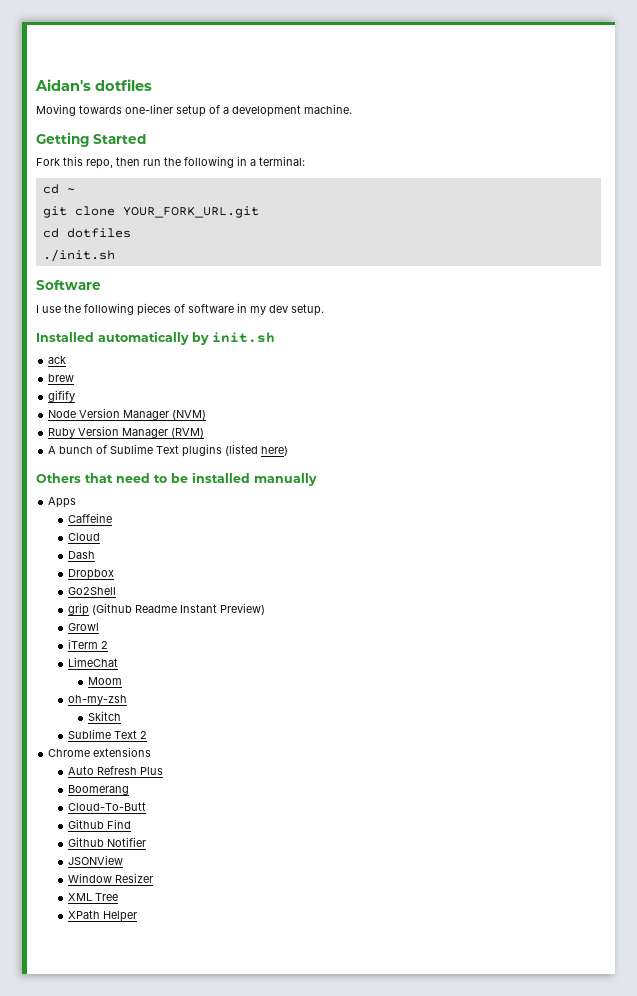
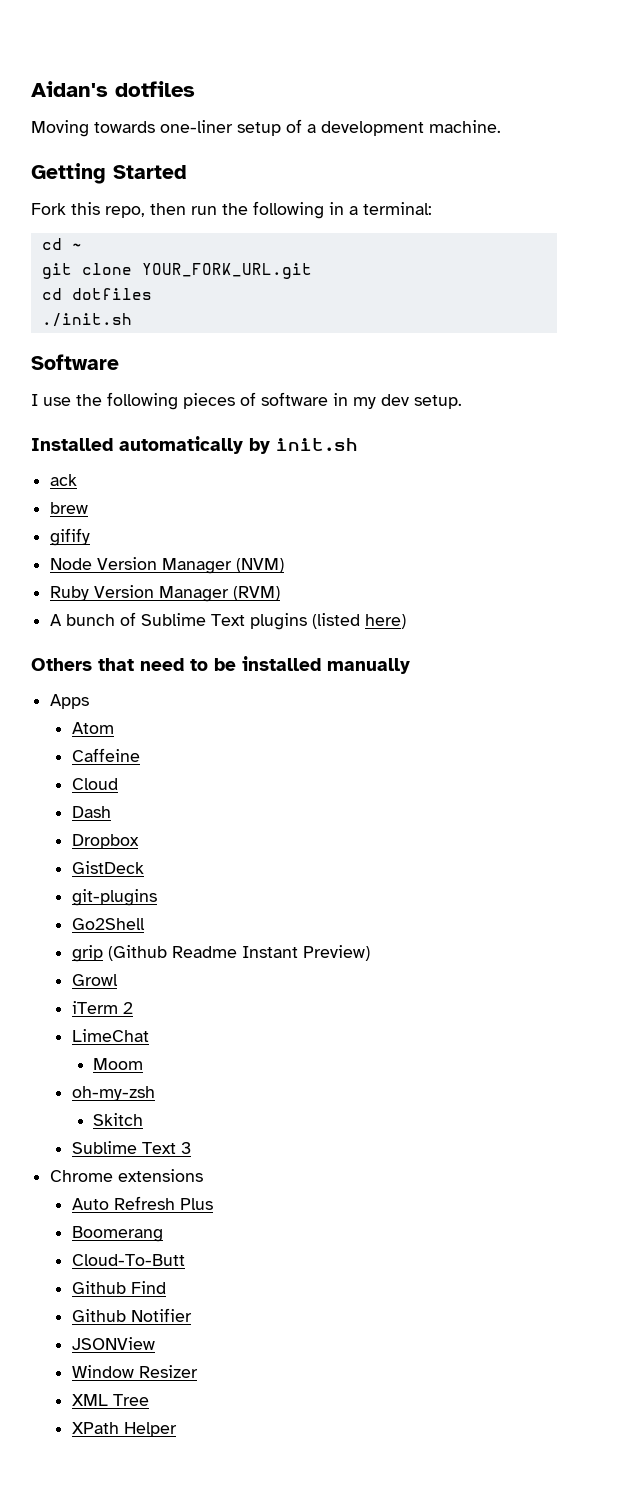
+ Atom
+ GistDeck
+ git-plugins
- Sublime Text 2
+ Sublime Text 3

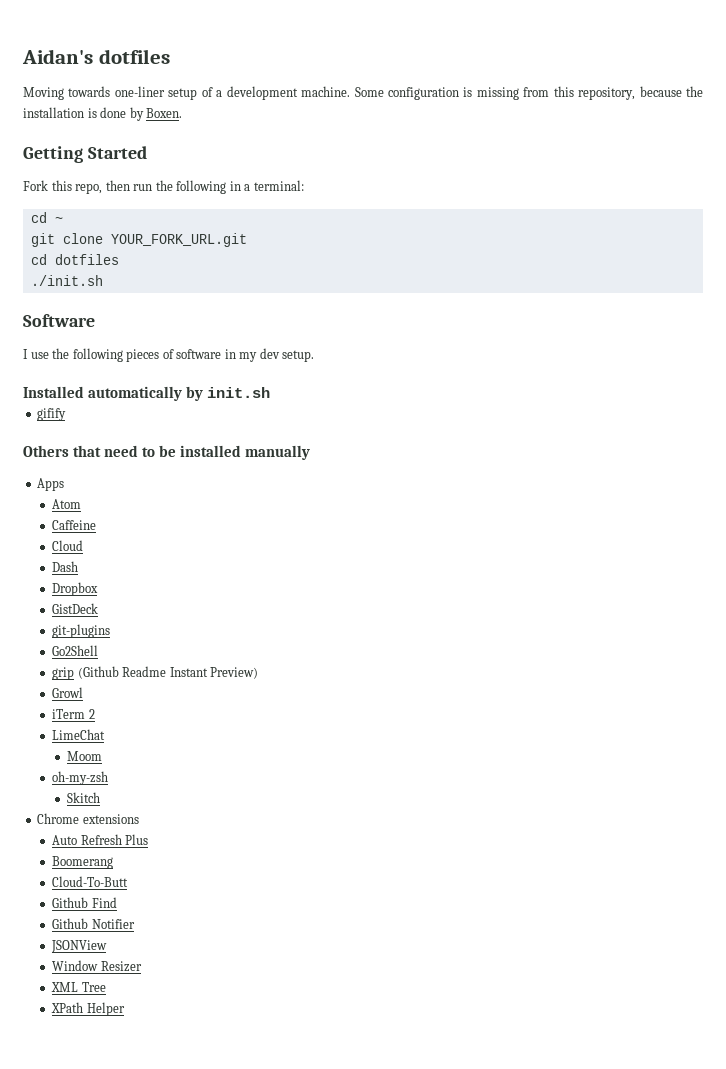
+ Some configuration is missing from this repository, because the installation is done by Boxen.
- ack
- brew
- Node Version Manager (NVM)
- Ruby Version Manager (RVM)
- A bunch of Sublime Text plugins (listed here)
- Sublime Text 3

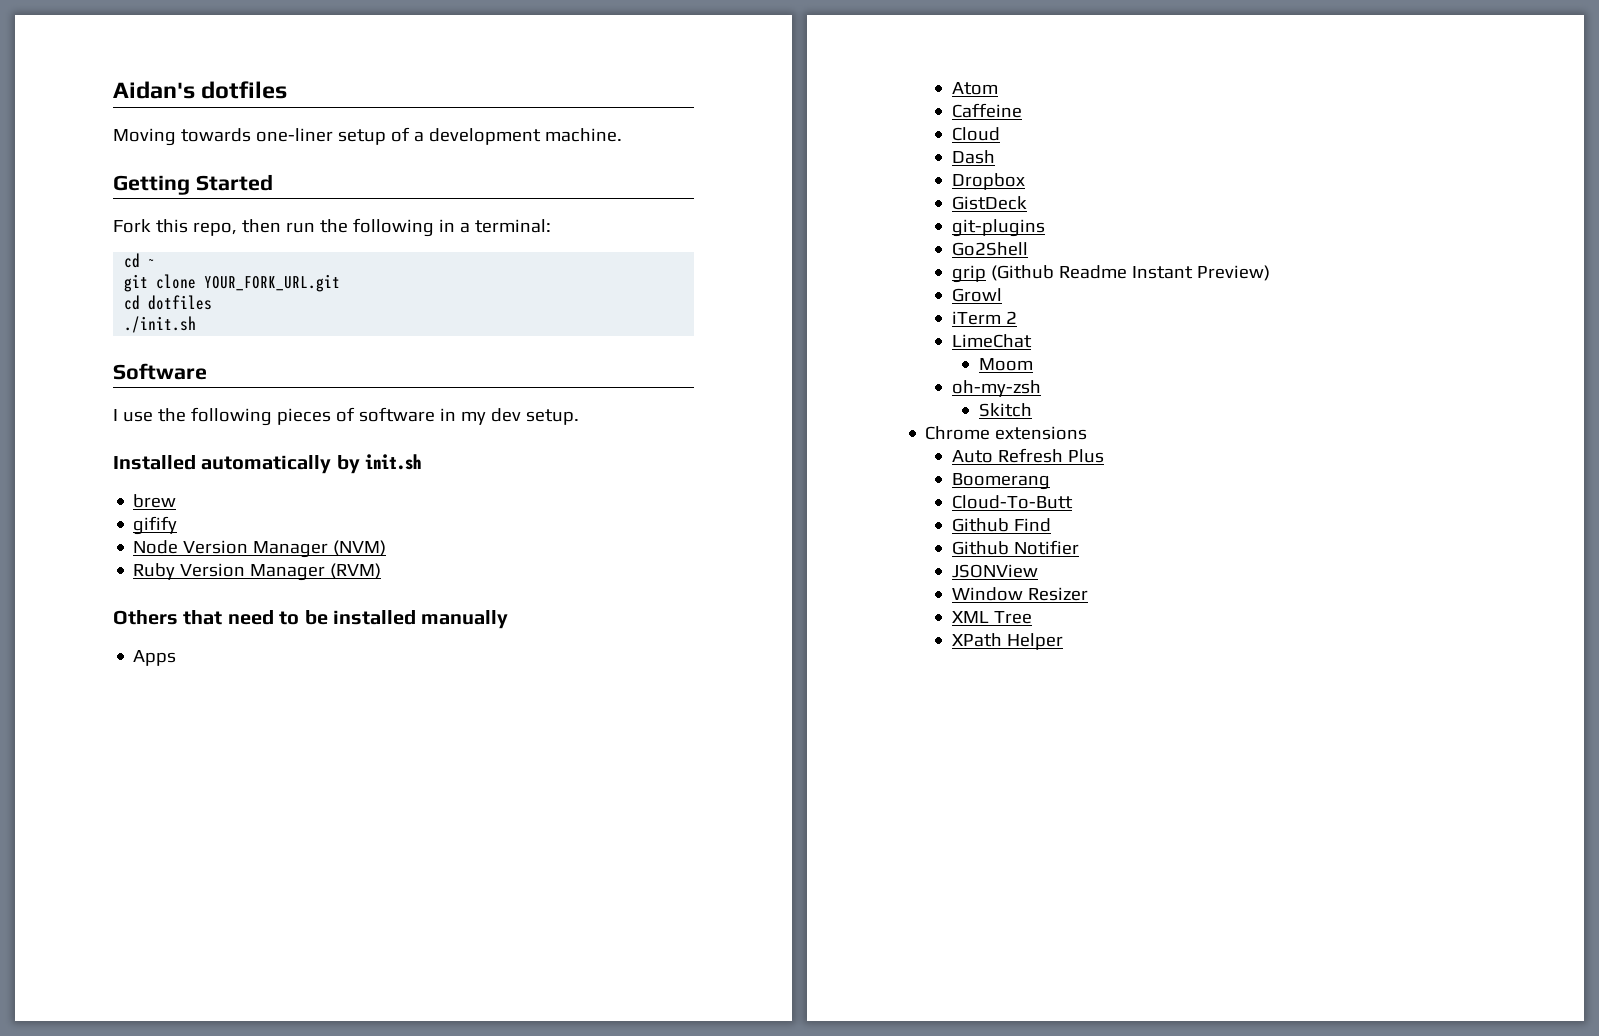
- Some configuration is missing from this repository, because the installation is done by Boxen.
+ brew
+ Node Version Manager (NVM)
+ Ruby Version Manager (RVM)

